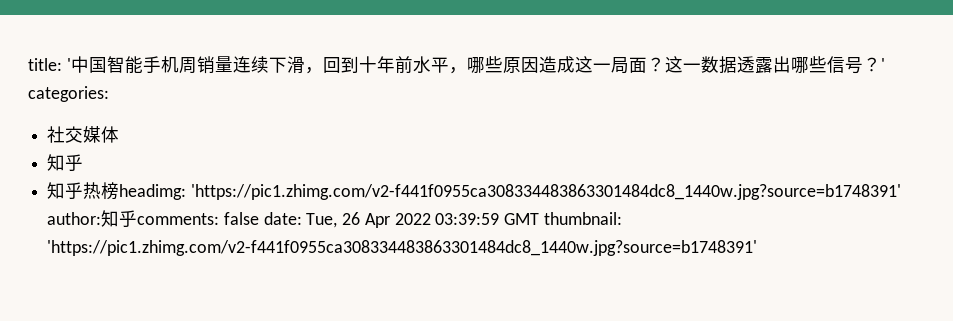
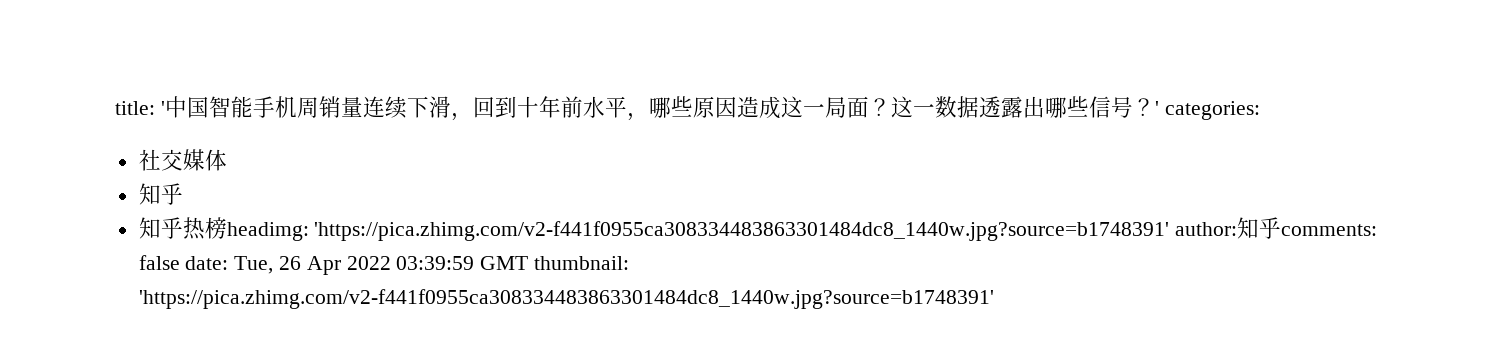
- 知乎热榜headimg: 'https://pic1.zhimg.com/v2-f441f0955ca308334483863301484dc8_1440w.jpg?source=b1748391' author:知乎comments: false date: Tue, 26 Apr 2022 03:39:59 GMT thumbnail: 'https://pic1.zhimg.com/v2-f441f0955ca308334483863301484dc8_1440w.jpg?source=b1748391'
+ 知乎热榜headimg: 'https://pica.zhimg.com/v2-f441f0955ca308334483863301484dc8_1440w.jpg?source=b1748391' author:知乎comments: false date: Tue, 26 Apr 2022 03:39:59 GMT thumbnail: 'https://pica.zhimg.com/v2-f441f0955ca308334483863301484dc8_1440w.jpg?source=b1748391'

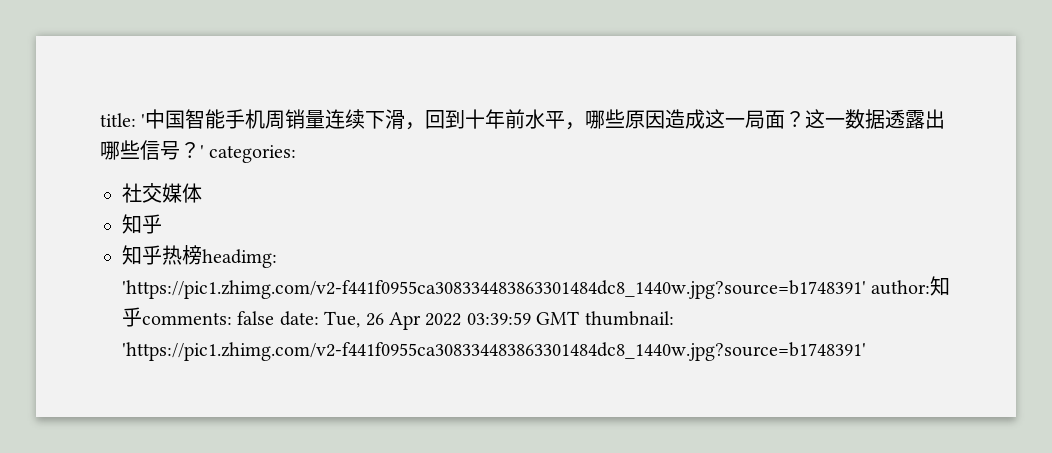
- 知乎热榜headimg: 'https://pica.zhimg.com/v2-f441f0955ca308334483863301484dc8_1440w.jpg?source=b1748391' author:知乎comments: false date: Tue, 26 Apr 2022 03:39:59 GMT thumbnail: 'https://pica.zhimg.com/v2-f441f0955ca308334483863301484dc8_1440w.jpg?source=b1748391'
+ 知乎热榜headimg: 'https://pic1.zhimg.com/v2-f441f0955ca308334483863301484dc8_1440w.jpg?source=b1748391' author:知乎comments: false date: Tue, 26 Apr 2022 03:39:59 GMT thumbnail: 'https://pic1.zhimg.com/v2-f441f0955ca308334483863301484dc8_1440w.jpg?source=b1748391'

